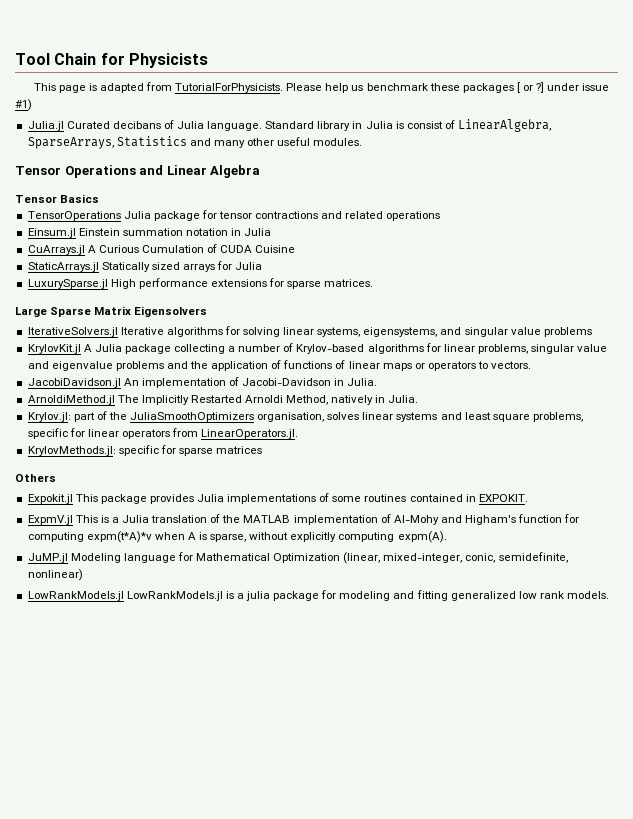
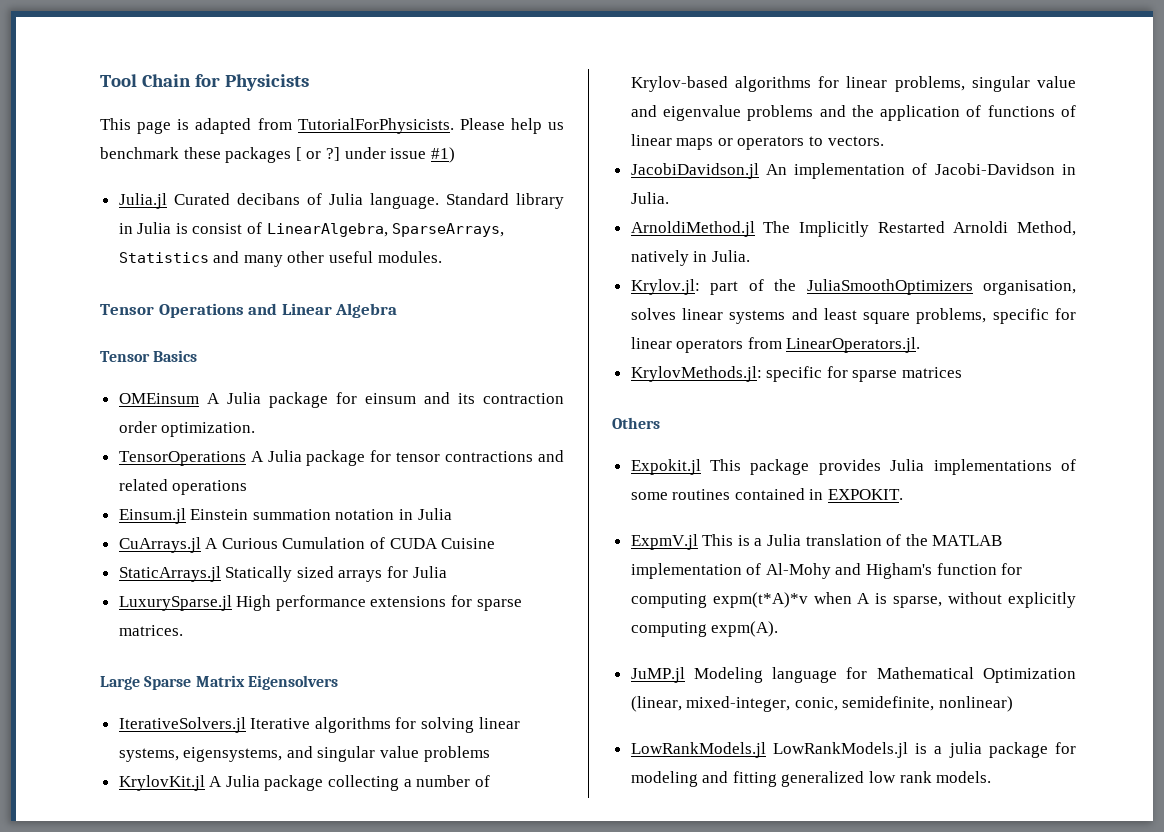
+ OMEinsum A Julia package for einsum and its contraction order optimization.
- TensorOperations Julia package for tensor contractions and related operations
+ TensorOperations A Julia package for tensor contractions and related operations

